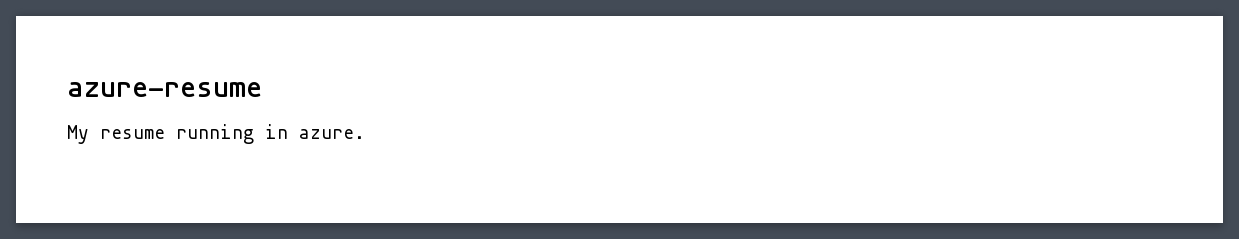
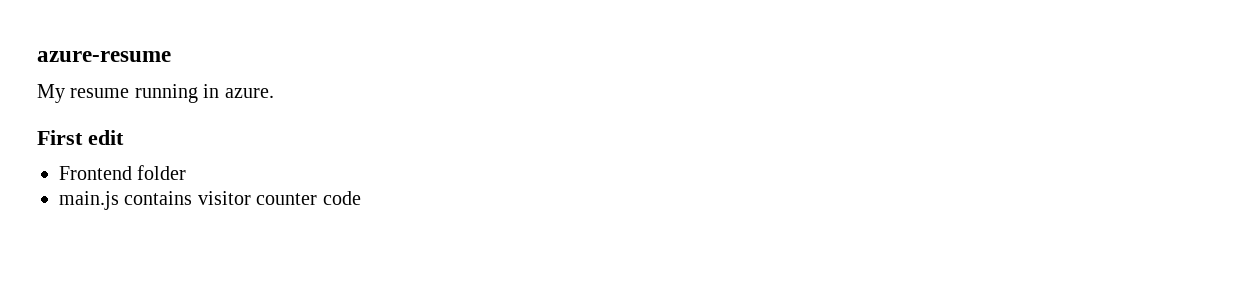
+ First edit
+ Frontend folder
+ main.js contains visitor counter code

